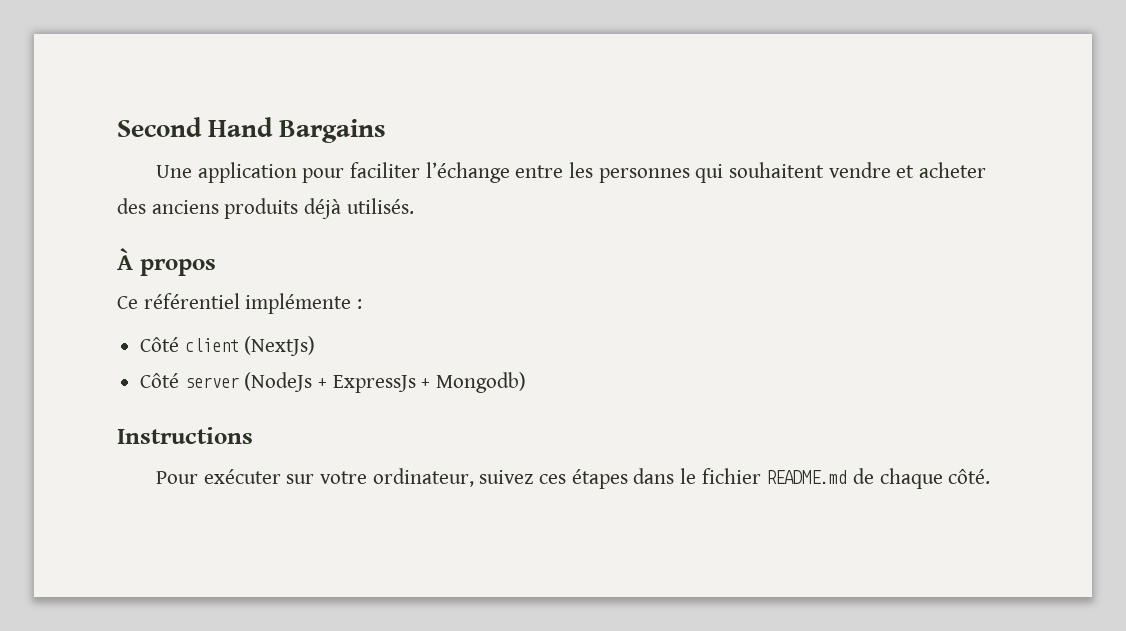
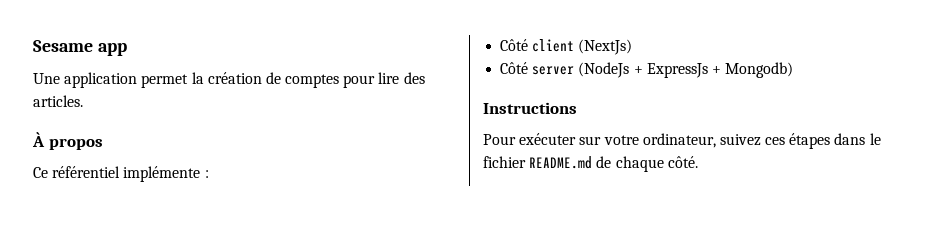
- Second Hand Bargains
+ Sesame app
- Une application pour faciliter l’échange entre les personnes qui souhaitent vendre et acheter des anciens produits déjà utilisés.
+ Une application permet la création de comptes pour lire des articles.

